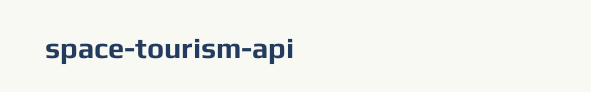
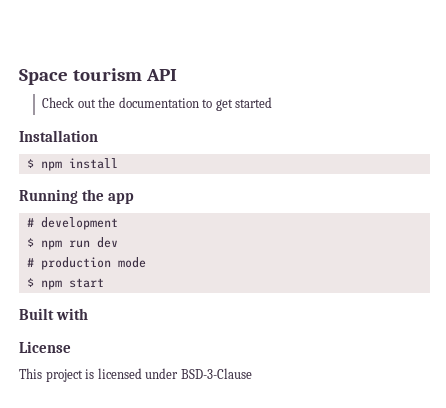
- space-tourism-api
+ Space tourism API
+ Check out the documentation to get started
+ Installation
+ $ npm install
+ Running the app
+ # development
+ $ npm run dev
+ # production mode
+ $ npm start
+ Built with
+ License
+ This project is licensed under BSD-3-Clause

